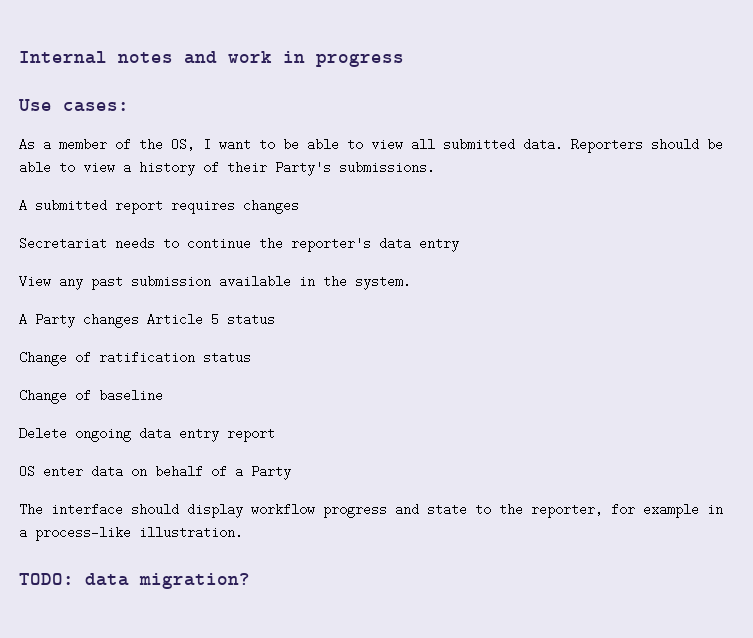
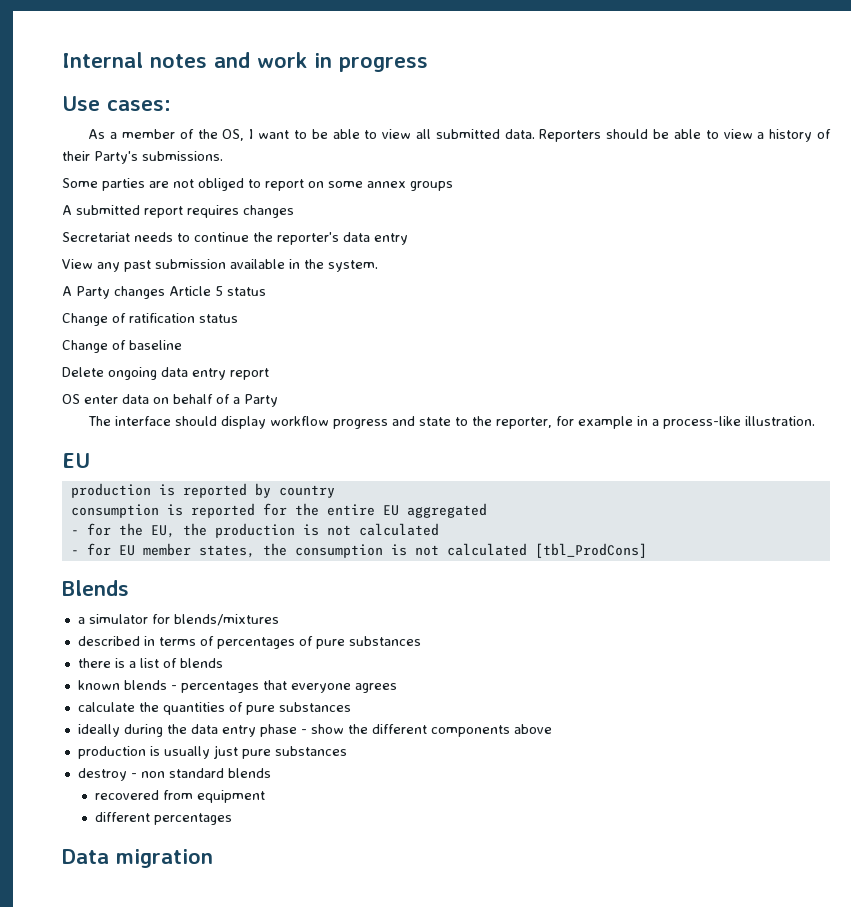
+ Some parties are not obliged to report on some annex groups
  The interface should display workflow progress and state to the reporter, for example in a process-like illustration.
- TODO: data migration?
+ EU
+ production is reported by country
+ consumption is reported for the entire EU aggregated
+ - for the EU, the production is not calculated
+ - for EU member states, the consumption is not calculated [tbl_ProdCons]
+ Blends
+ a simulator for blends/mixtures
+ described in terms of percentages of pure substances
+ there is a list of blends
+ known blends - percentages that everyone agrees
+ calculate the quantities of pure substances
+ ideally during the data entry phase - show the different components above
+ production is usually just pure substances
+ destroy - non standard blends
+ recovered from equipment
+ different percentages
+ Data migration

